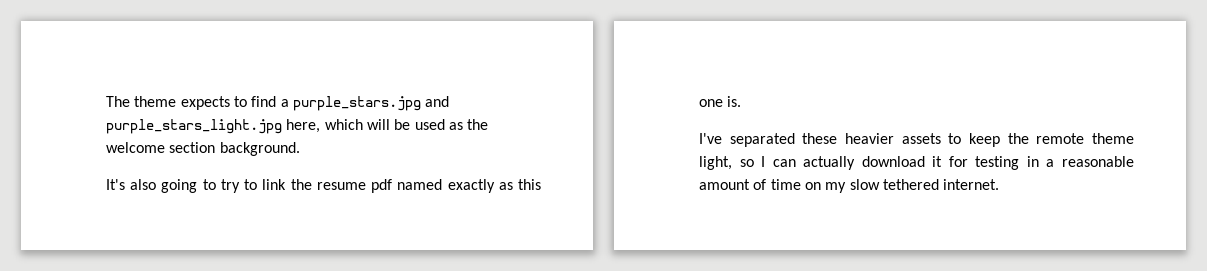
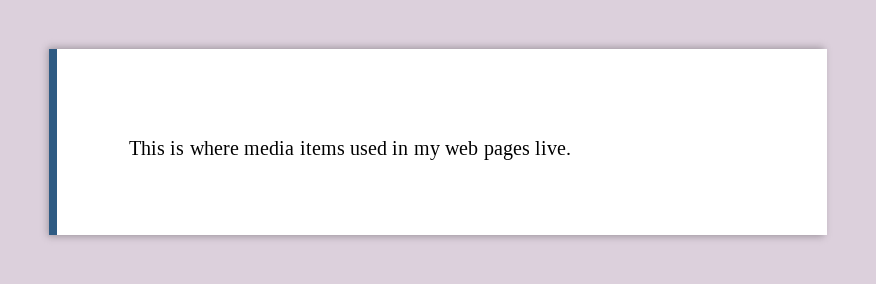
- The theme expects to find a purple_stars.jpg and purple_stars_light.jpg here, which will be used as the welcome section background.
- It's also going to try to link the resume pdf named exactly as this one is.
- I've separated these heavier assets to keep the remote theme light, so I can actually download it for testing in a reasonable amount of time on my slow tethered internet.
+ This is where media items used in my web pages live.

